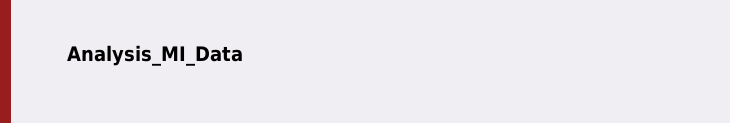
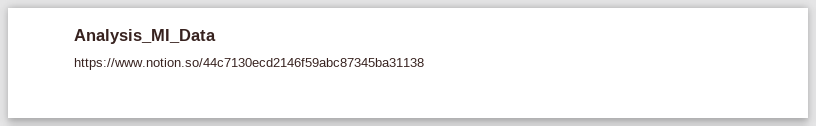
+ https://www.notion.so/44c7130ecd2146f59abc87345ba31138

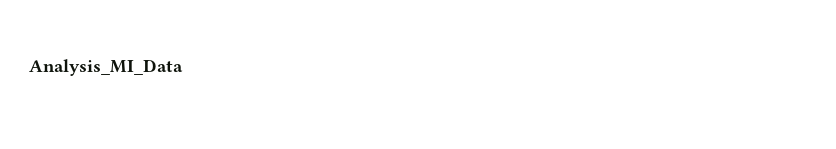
- https://www.notion.so/44c7130ecd2146f59abc87345ba31138

